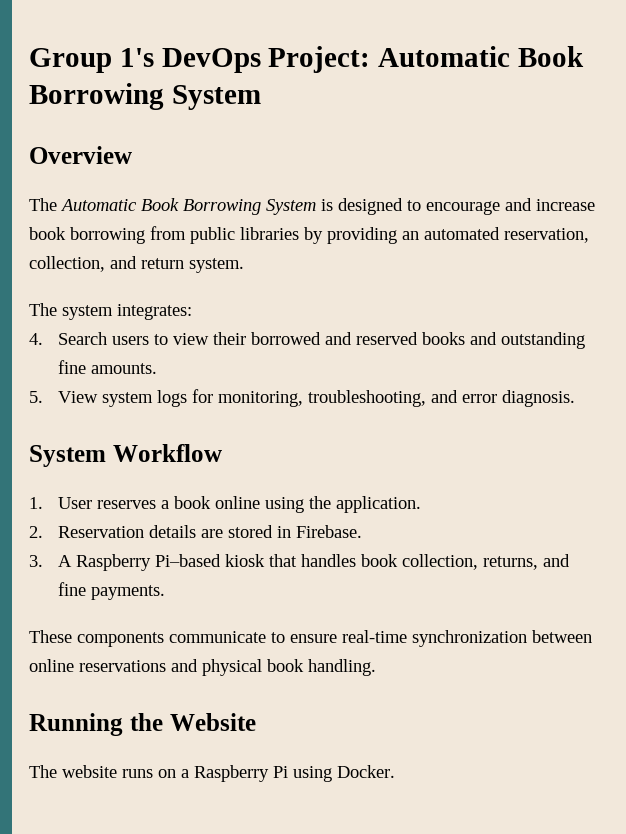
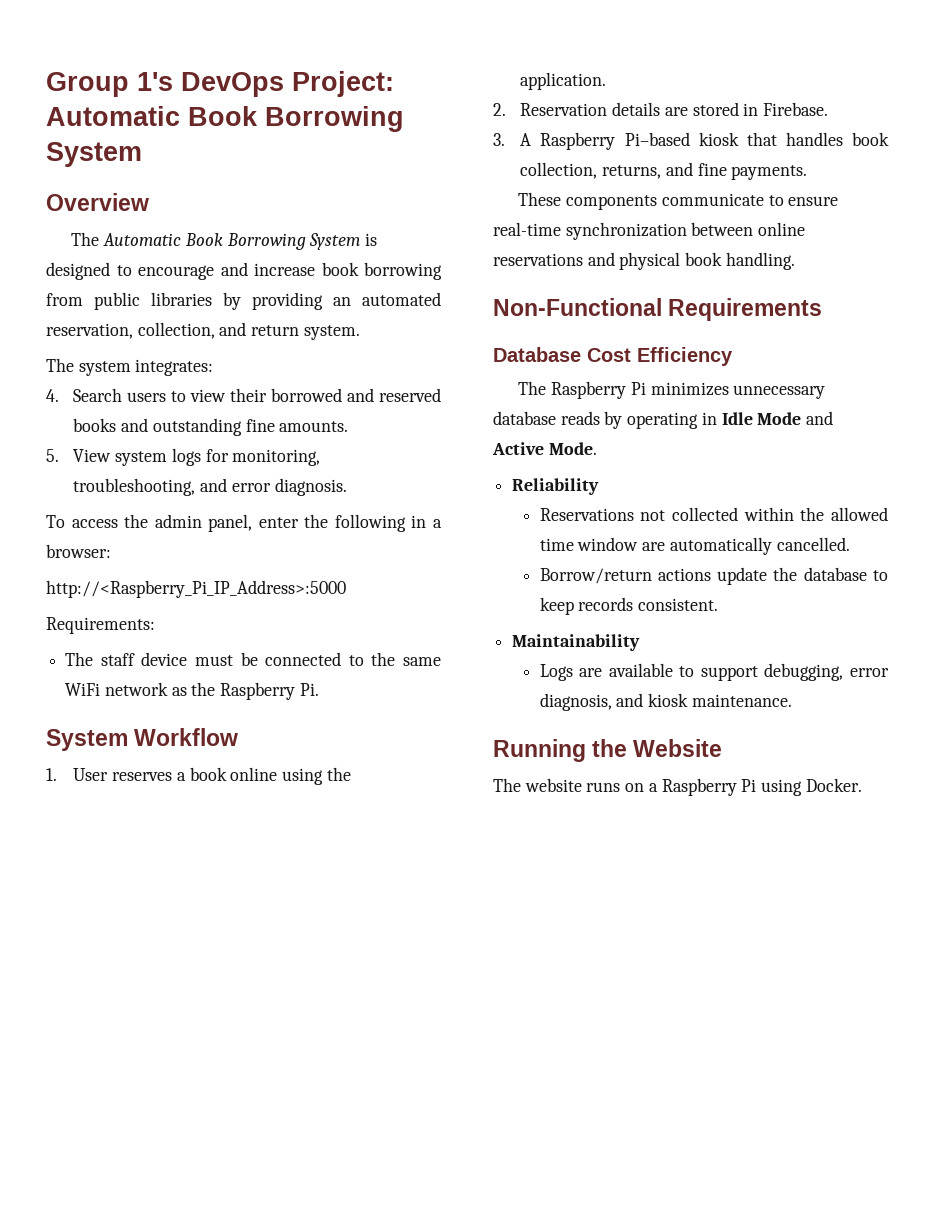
+ To access the admin panel, enter the following in a browser:
+ http://<Raspberry_Pi_IP_Address>:5000
+ Requirements:
+ The staff device must be connected to the same WiFi network as the Raspberry Pi.
+ Non-Functional Requirements
+ Database Cost Efficiency
+ The Raspberry Pi minimizes unnecessary database reads by operating in Idle Mode and Active Mode.
+ Reliability
+ Reservations not collected within the allowed time window are automatically cancelled.
+ Borrow/return actions update the database to keep records consistent.
+ Maintainability
+ Logs are available to support debugging, error diagnosis, and kiosk maintenance.

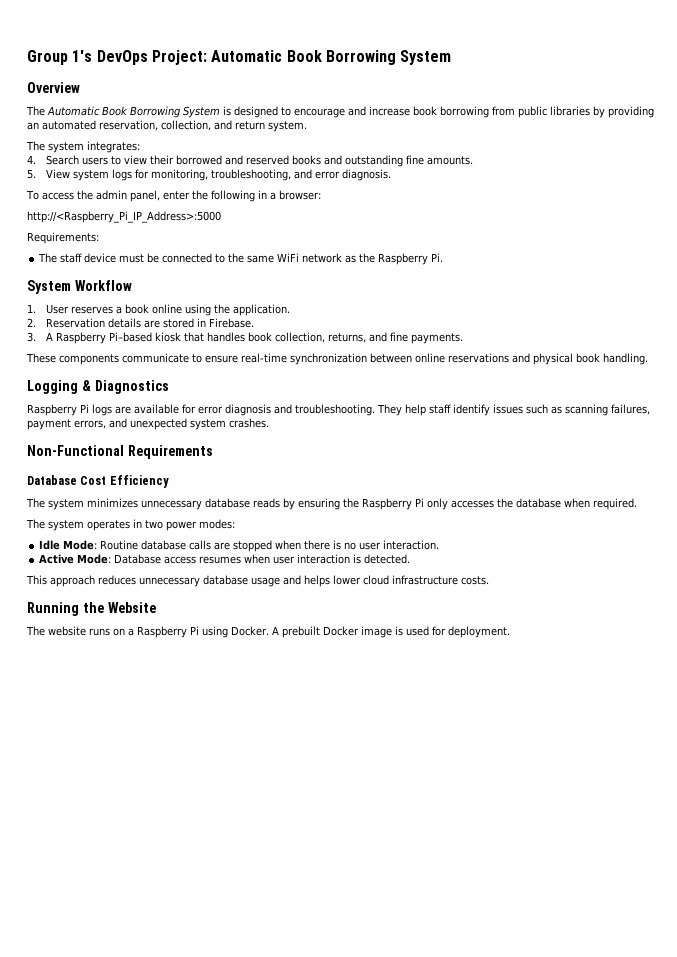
+ Logging & Diagnostics
+ Raspberry Pi logs are available for error diagnosis and troubleshooting. They help staff identify issues such as scanning failures, payment errors, and unexpected system crashes.
- The Raspberry Pi minimizes unnecessary database reads by operating in Idle Mode and Active Mode.
- Reliability
- Reservations not collected within the allowed time window are automatically cancelled.
- Borrow/return actions update the database to keep records consistent.
- Maintainability
- Logs are available to support debugging, error diagnosis, and kiosk maintenance.
+ The system minimizes unnecessary database reads by ensuring the Raspberry Pi only accesses the database when required.
+ The system operates in two power modes:
+ Idle Mode: Routine database calls are stopped when there is no user interaction.
+ Active Mode: Database access resumes when user interaction is detected.
+ This approach reduces unnecessary database usage and helps lower cloud infrastructure costs.
+ A prebuilt Docker image is used for deployment.

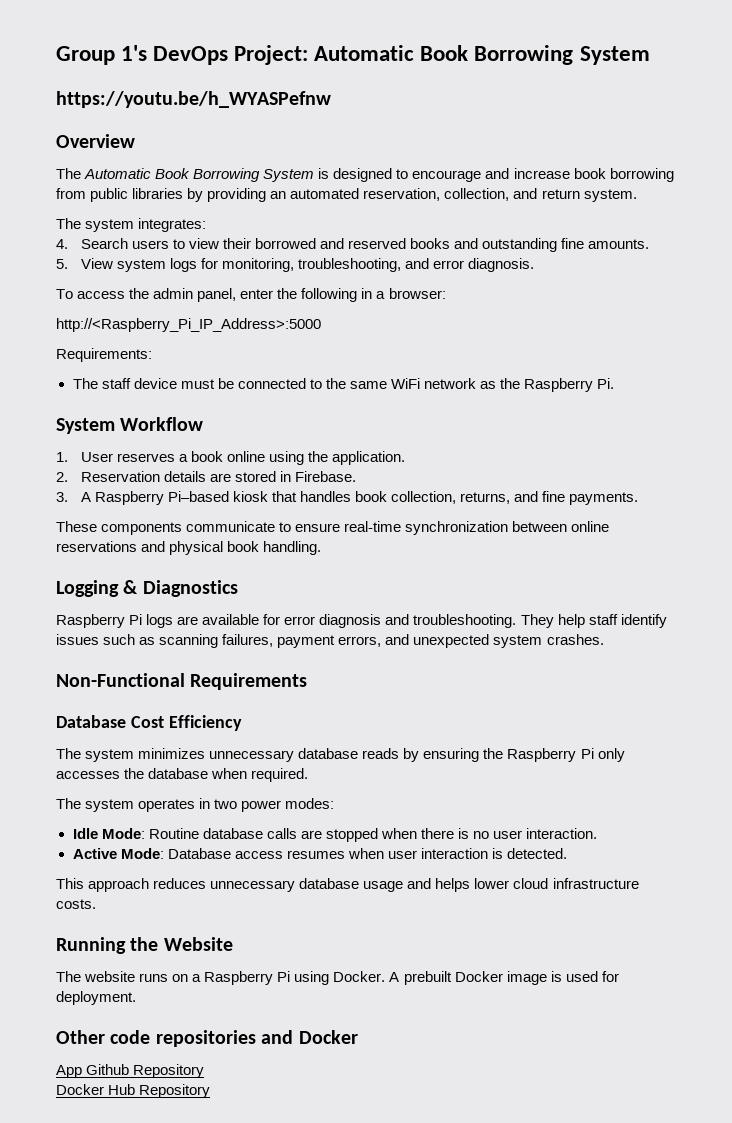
+ https://youtu.be/h_WYASPefnw
+ Other code repositories and Docker
+ App Github Repository
+ Docker Hub Repository

